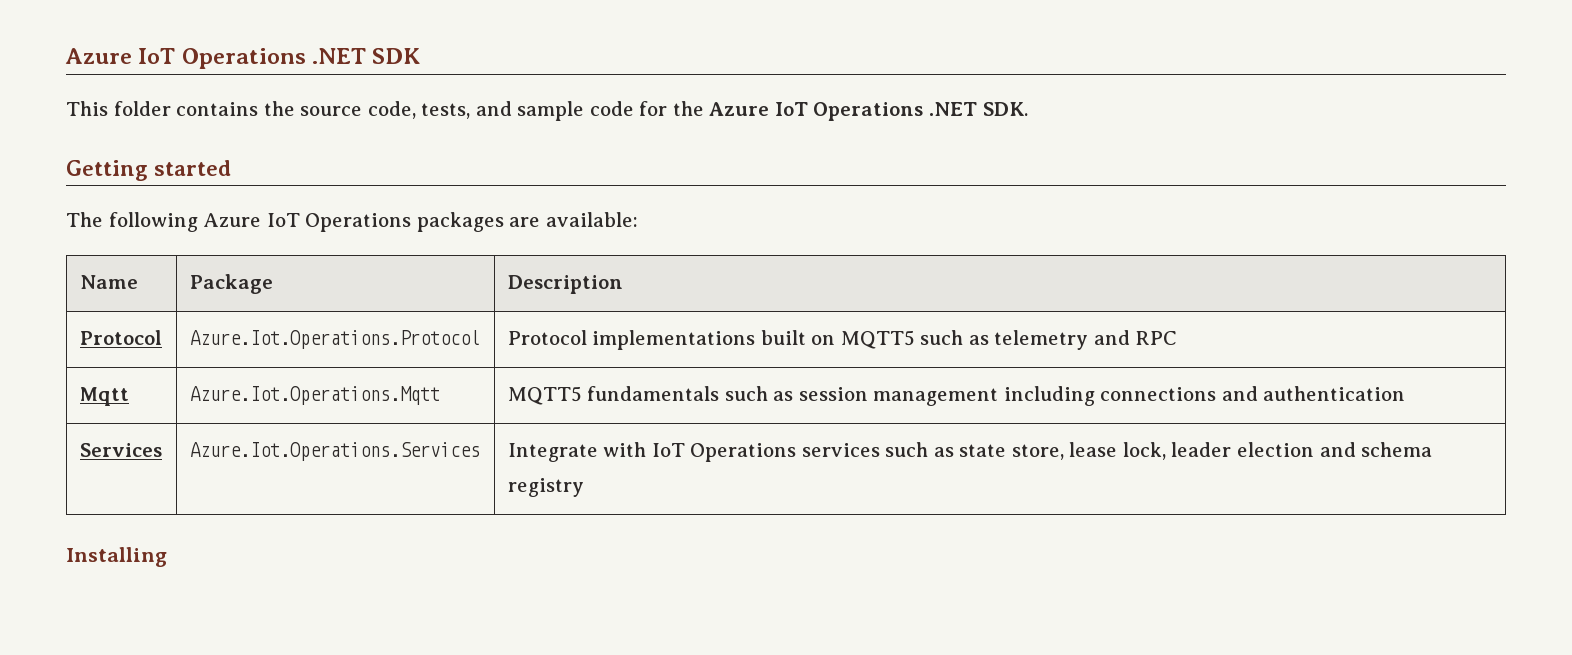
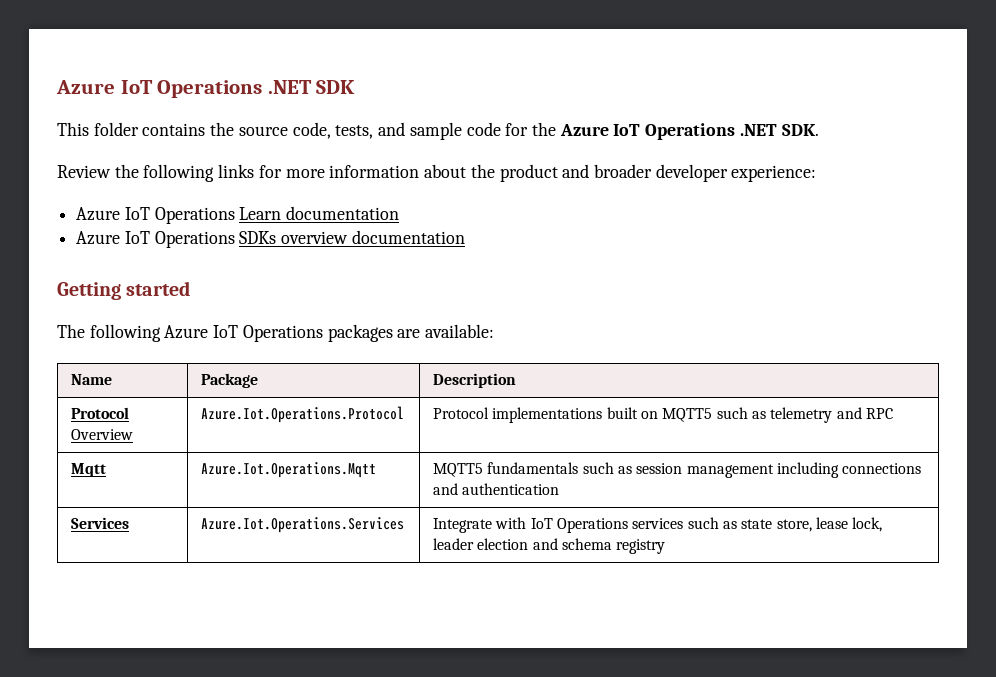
+ Review the following links for more information about the product and broader developer experience:
+ Azure IoT Operations Learn documentation
+ Azure IoT Operations SDKs overview documentation
- Protocol | Azure.Iot.Operations.Protocol | Protocol implementations built on MQTT5 such as telemetry and RPC
+ Protocol Overview | Azure.Iot.Operations.Protocol | Protocol implementations built on MQTT5 such as telemetry and RPC
- Installing

